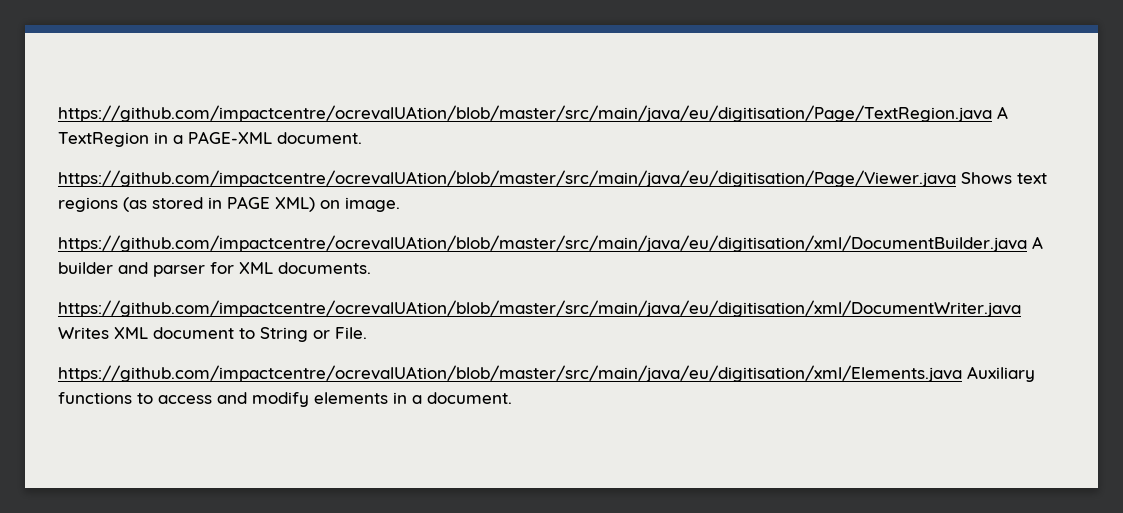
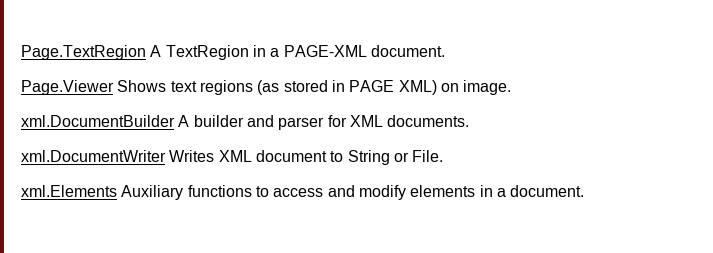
- https://github.com/impactcentre/ocrevalUAtion/blob/master/src/main/java/eu/digitisation/Page/TextRegion.java A TextRegion in a PAGE-XML document.
+ Page.TextRegion A TextRegion in a PAGE-XML document.
- https://github.com/impactcentre/ocrevalUAtion/blob/master/src/main/java/eu/digitisation/Page/Viewer.java Shows text regions (as stored in PAGE XML) on image.
+ Page.Viewer Shows text regions (as stored in PAGE XML) on image.
- https://github.com/impactcentre/ocrevalUAtion/blob/master/src/main/java/eu/digitisation/xml/DocumentBuilder.java A builder and parser for XML documents.
+ xml.DocumentBuilder A builder and parser for XML documents.
- https://github.com/impactcentre/ocrevalUAtion/blob/master/src/main/java/eu/digitisation/xml/DocumentWriter.java Writes XML document to String or File.
+ xml.DocumentWriter Writes XML document to String or File.
- https://github.com/impactcentre/ocrevalUAtion/blob/master/src/main/java/eu/digitisation/xml/Elements.java Auxiliary functions to access and modify elements in a document.
+ xml.Elements Auxiliary functions to access and modify elements in a document.

